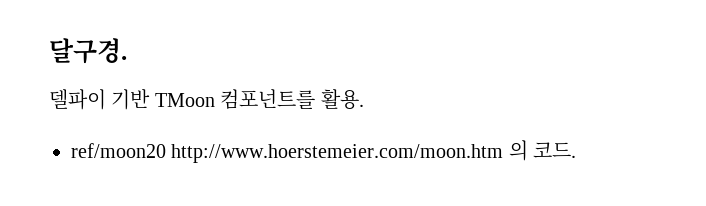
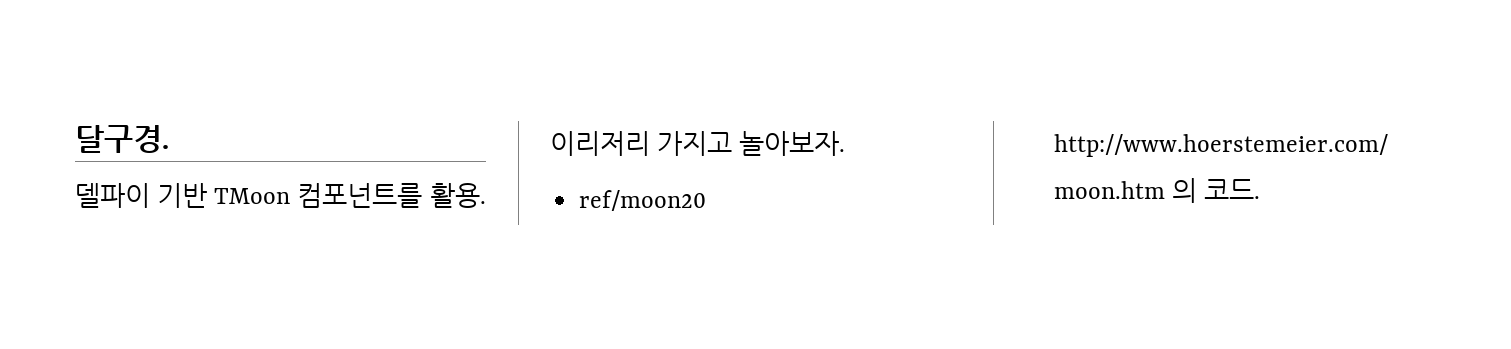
+ 이리저리 가지고 놀아보자.

